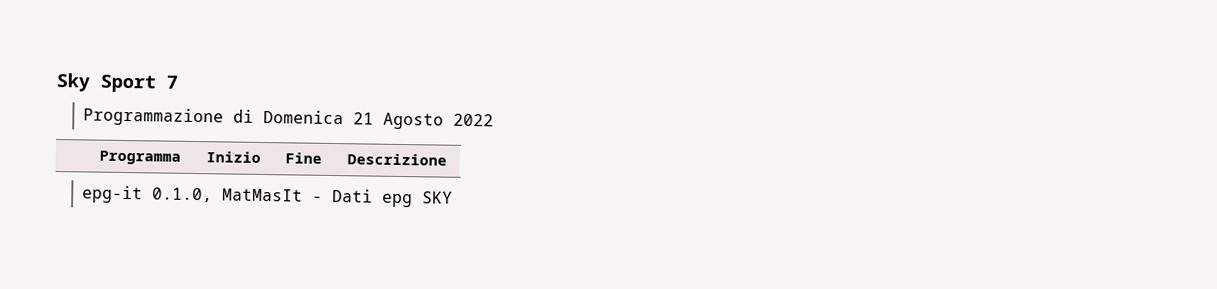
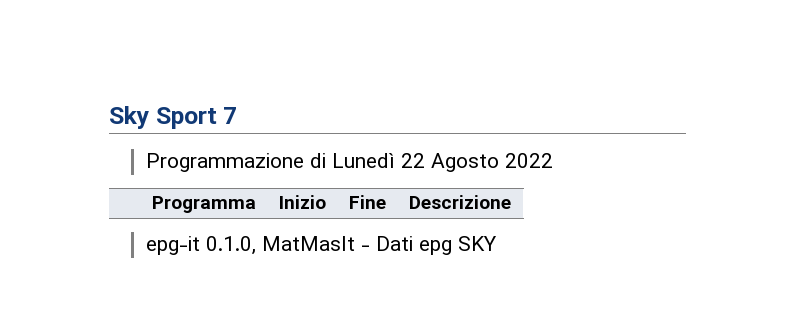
- Programmazione di Domenica 21 Agosto 2022
+ Programmazione di Lunedì 22 Agosto 2022

